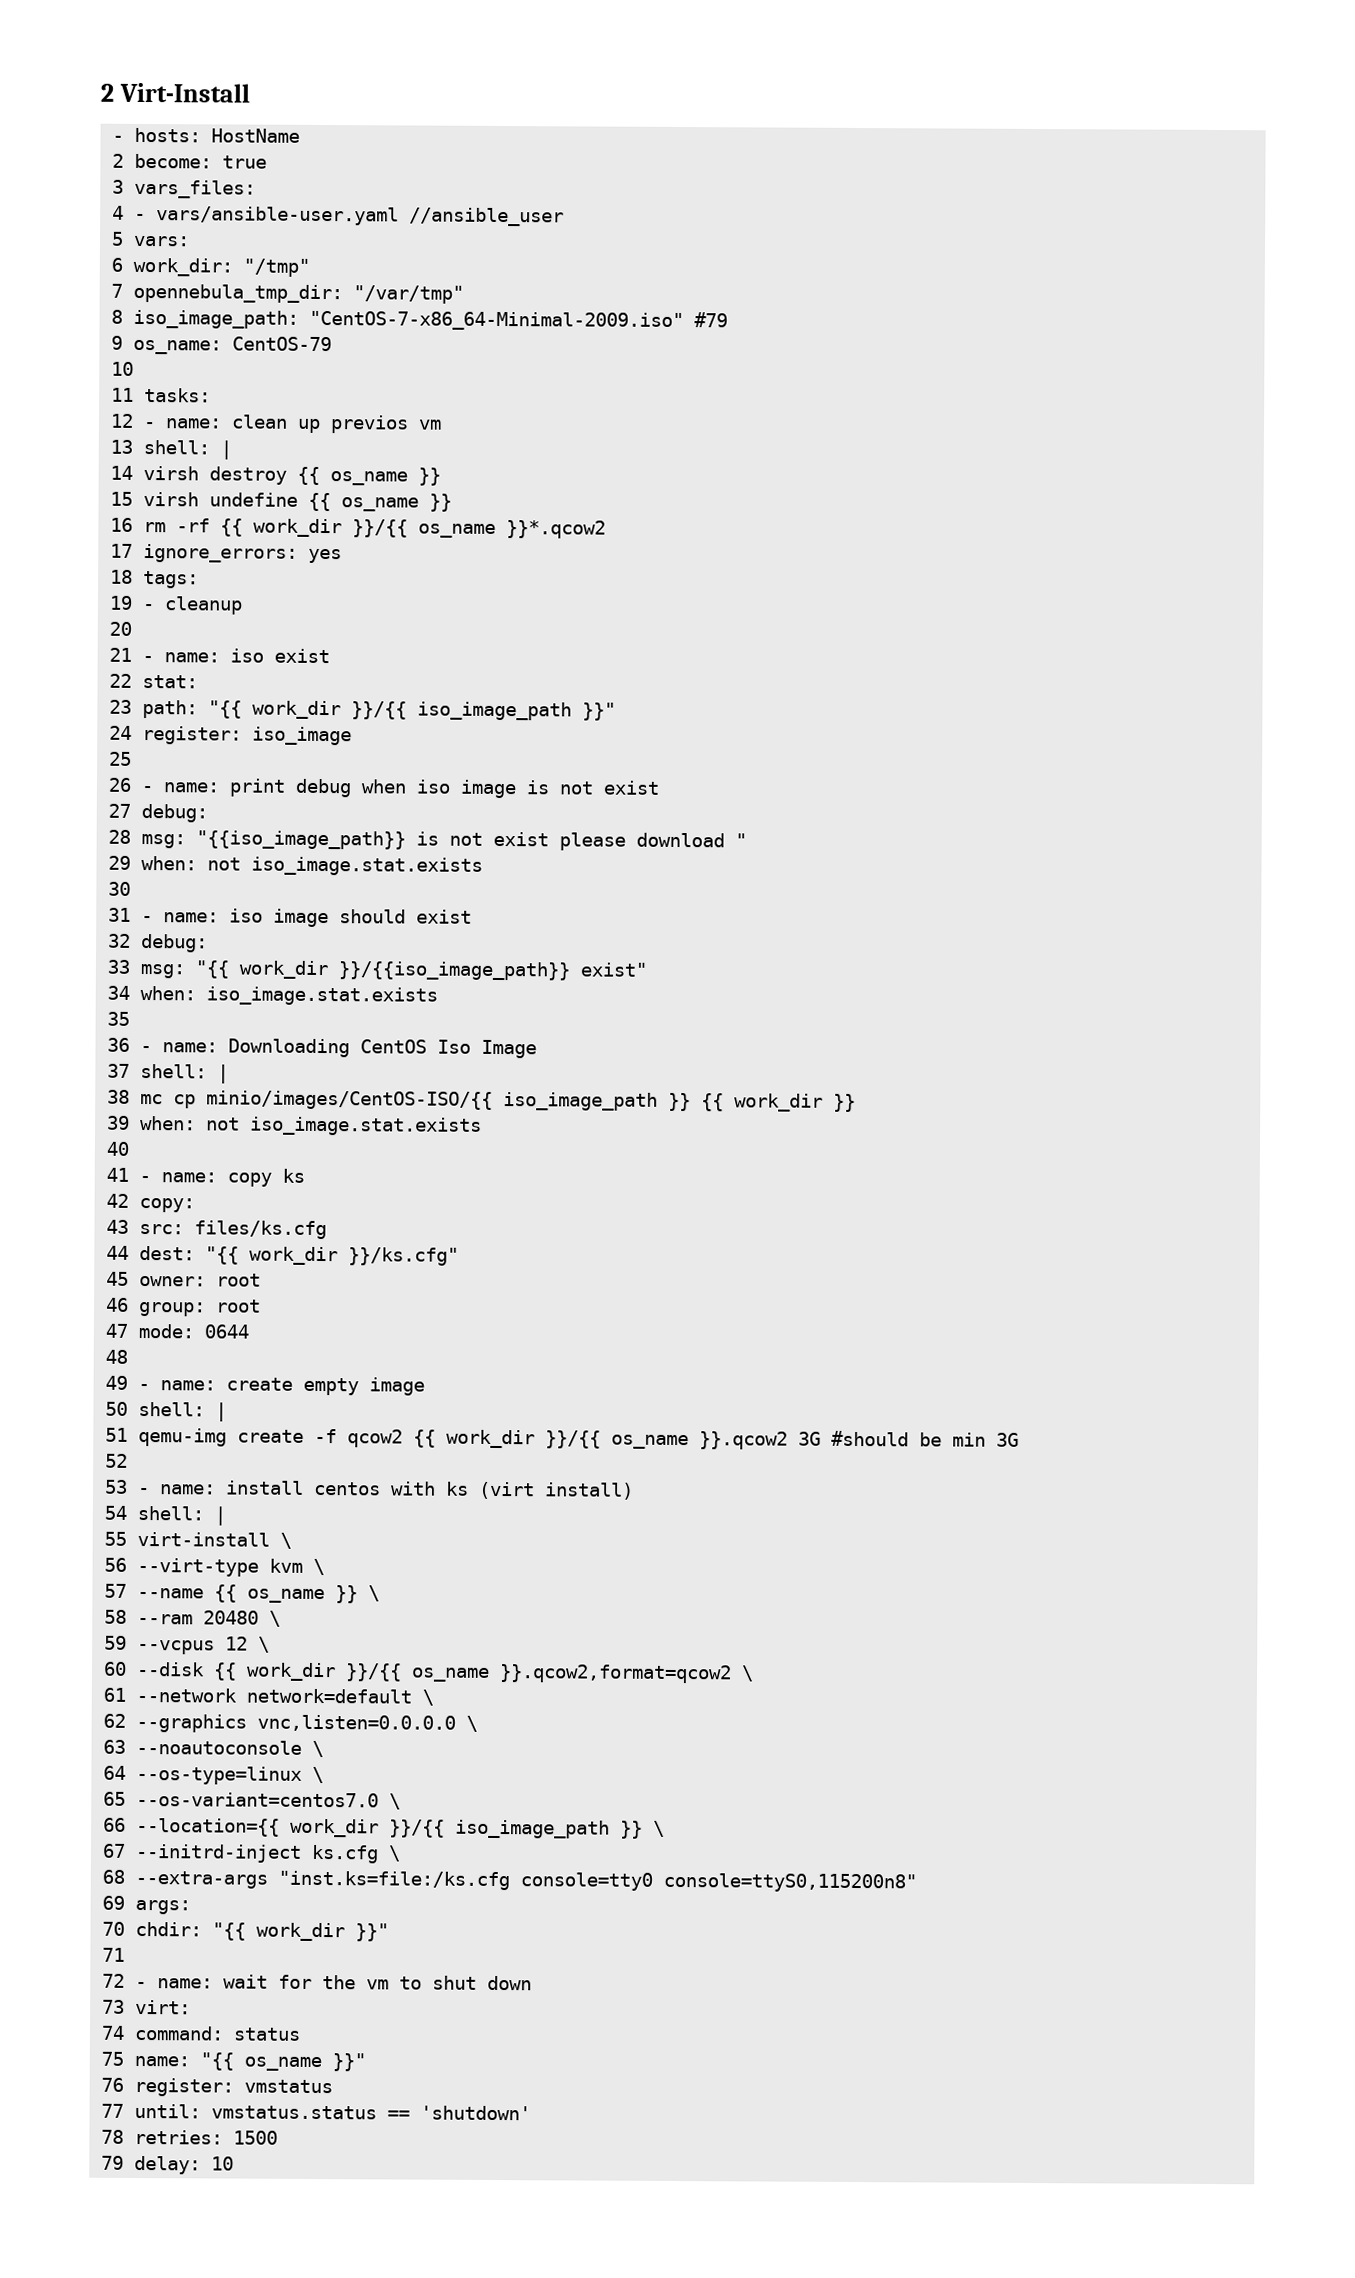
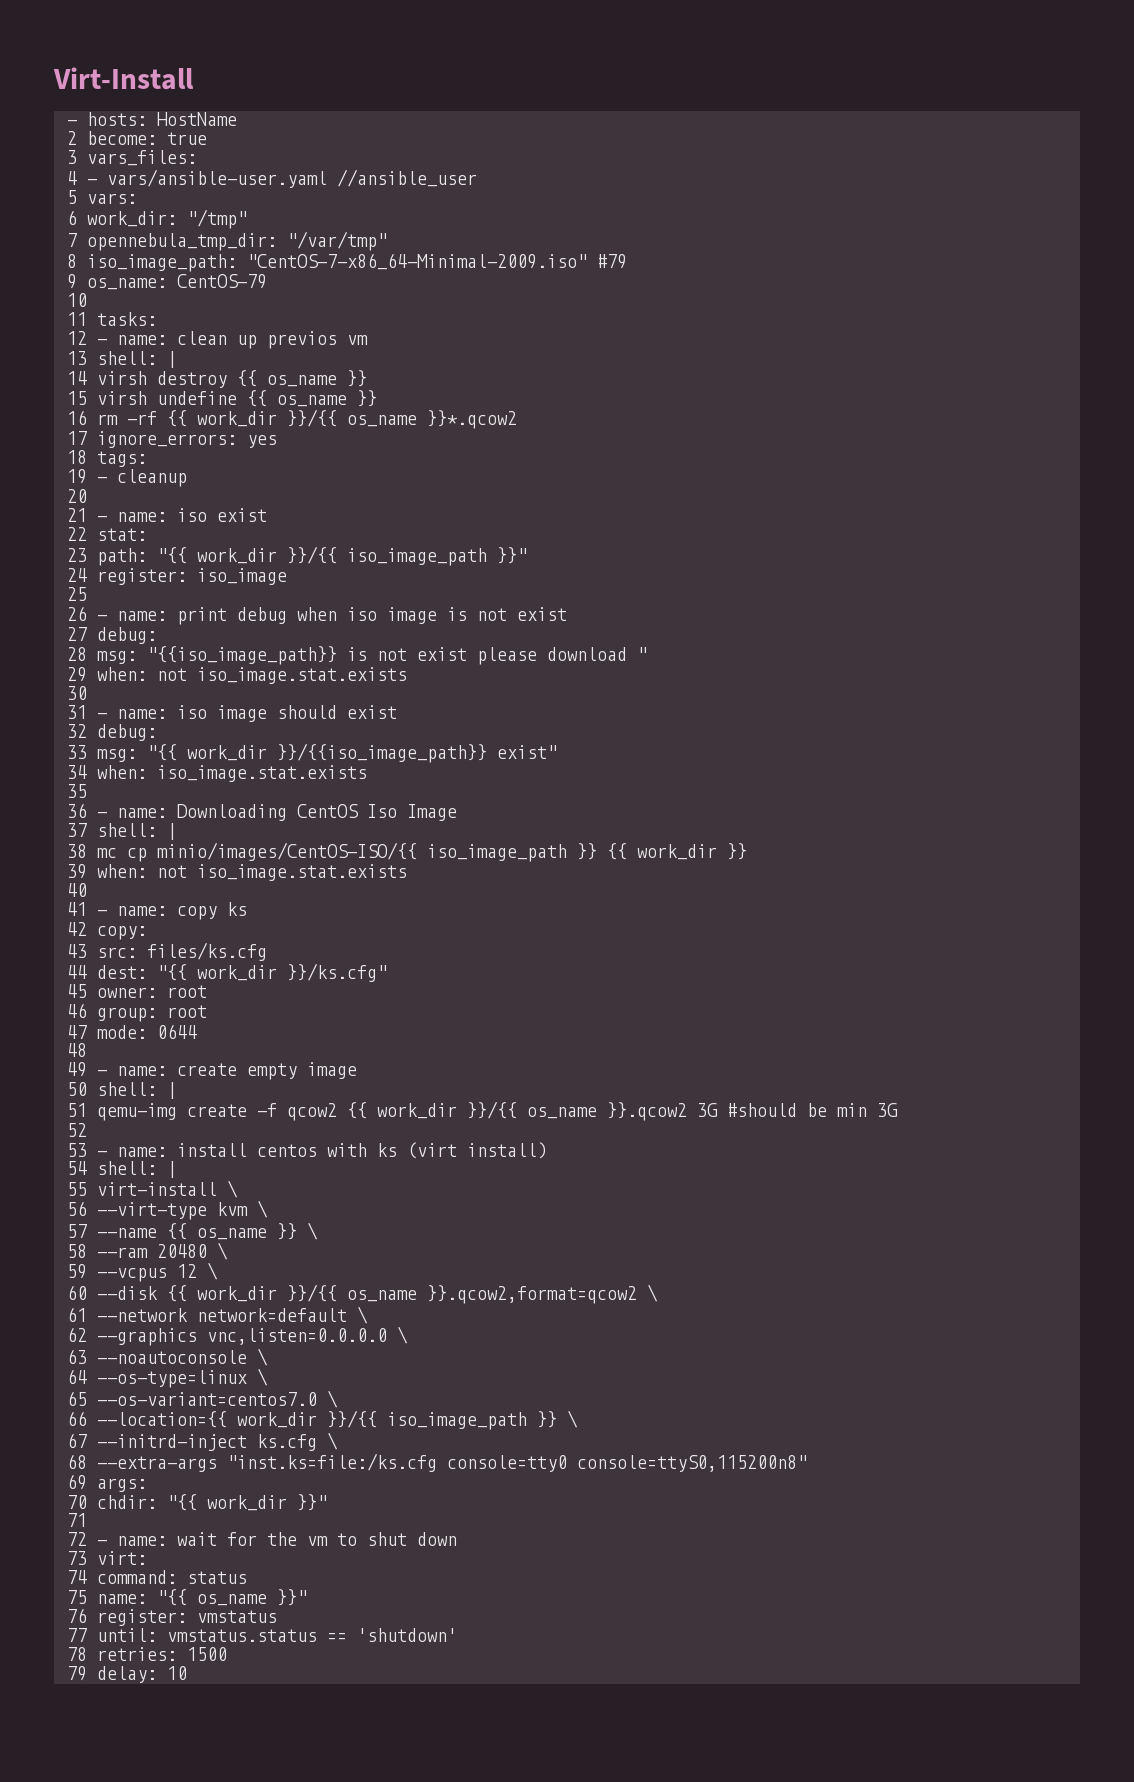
- 2 Virt-Install
+ Virt-Install

